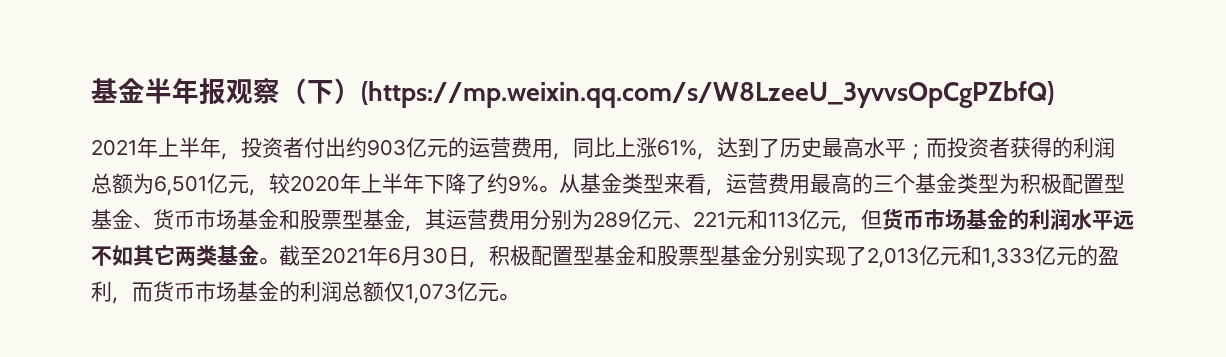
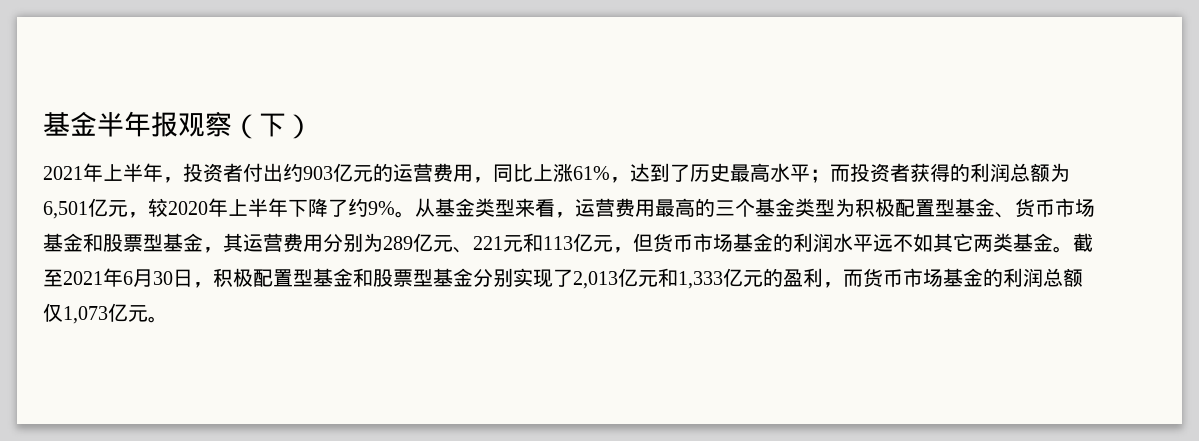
- 基金半年报观察（下）(https://mp.weixin.qq.com/s/W8LzeeU_3yvvsOpCgPZbfQ)
+ 基金半年报观察（下）

